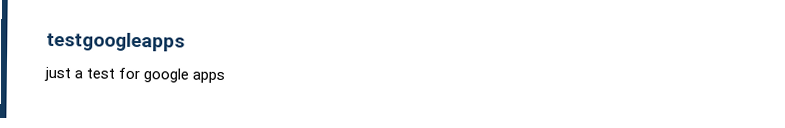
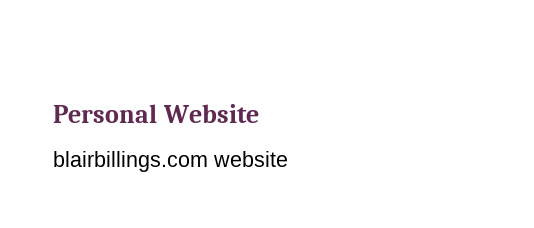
- testgoogleapps
- just a test for google apps
+ Personal Website
+ blairbillings.com website

